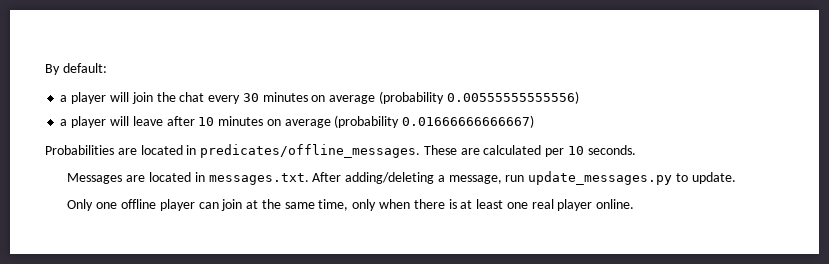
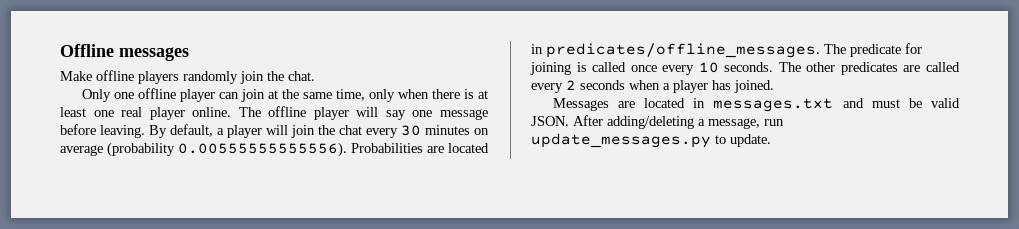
- By default:
- a player will join the chat every 30 minutes on average (probability 0.00555555555556)
- a player will leave after 10 minutes on average (probability 0.01666666666667)
- Probabilities are located in predicates/offline_messages. These are calculated per 10 seconds.
- Messages are located in messages.txt. After adding/deleting a message, run update_messages.py to update.
+ Offline messages
+ Make offline players randomly join the chat.
+ The offline player will say one message before leaving. By default, a player will join the chat every 30 minutes on average (probability 0.00555555555556). Probabilities are located in predicates/offline_messages. The predicate for joining is called once every 10 seconds. The other predicates are called every 2 seconds when a player has joined.
+ Messages are located in messages.txt and must be valid JSON. After adding/deleting a message, run update_messages.py to update.

